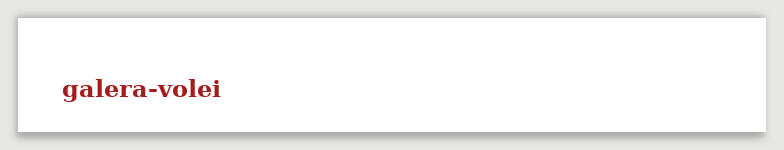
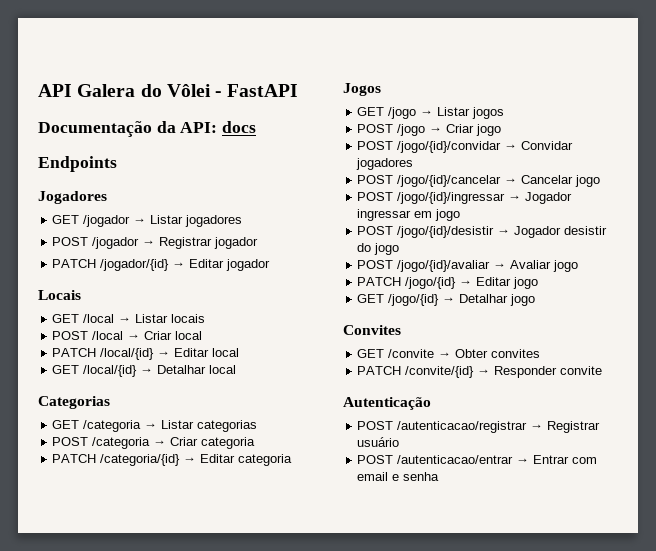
- galera-volei
+ API Galera do Vôlei - FastAPI
+ Documentação da API: docs
+ Endpoints
+ Jogadores
+ GET /jogador → Listar jogadores
+ POST /jogador → Registrar jogador
+ PATCH /jogador/{id} → Editar jogador
+ Locais
+ GET /local → Listar locais
+ POST /local → Criar local
+ PATCH /local/{id} → Editar local
+ GET /local/{id} → Detalhar local
+ Categorias
+ GET /categoria → Listar categorias
+ POST /categoria → Criar categoria
+ PATCH /categoria/{id} → Editar categoria
+ Jogos
+ GET /jogo → Listar jogos
+ POST /jogo → Criar jogo
+ POST /jogo/{id}/convidar → Convidar jogadores
+ POST /jogo/{id}/cancelar → Cancelar jogo
+ POST /jogo/{id}/ingressar → Jogador ingressar em jogo
+ POST /jogo/{id}/desistir → Jogador desistir do jogo
+ POST /jogo/{id}/avaliar → Avaliar jogo
+ PATCH /jogo/{id} → Editar jogo
+ GET /jogo/{id} → Detalhar jogo
+ Convites
+ GET /convite → Obter convites
+ PATCH /convite/{id} → Responder convite
+ Autenticação
+ POST /autenticacao/registrar → Registrar usuário
+ POST /autenticacao/entrar → Entrar com email e senha

